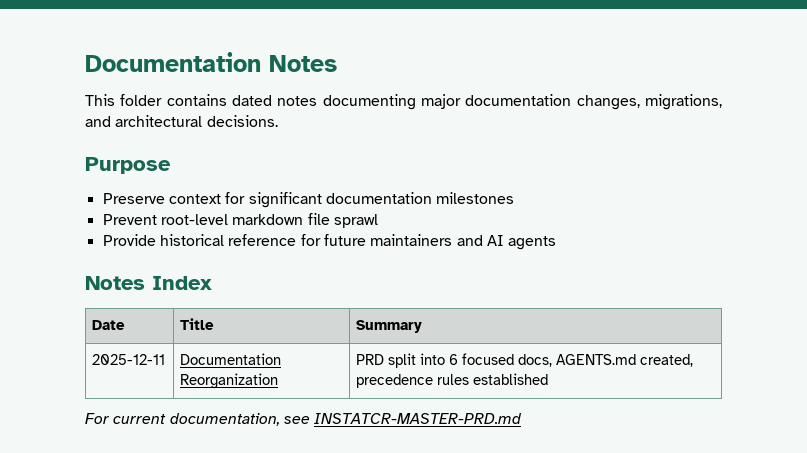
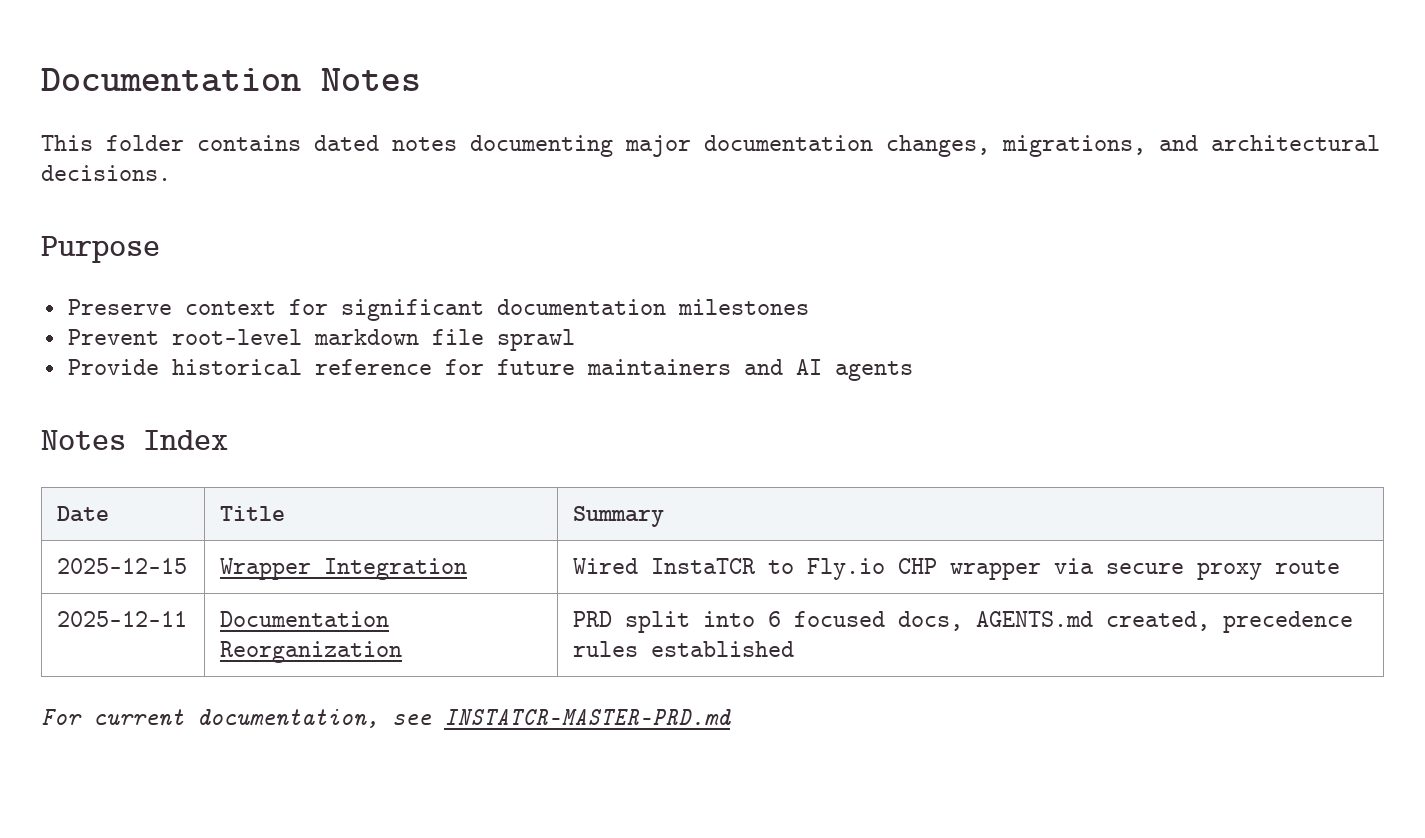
+ 2025-12-15 | Wrapper Integration | Wired InstaTCR to Fly.io CHP wrapper via secure proxy route

